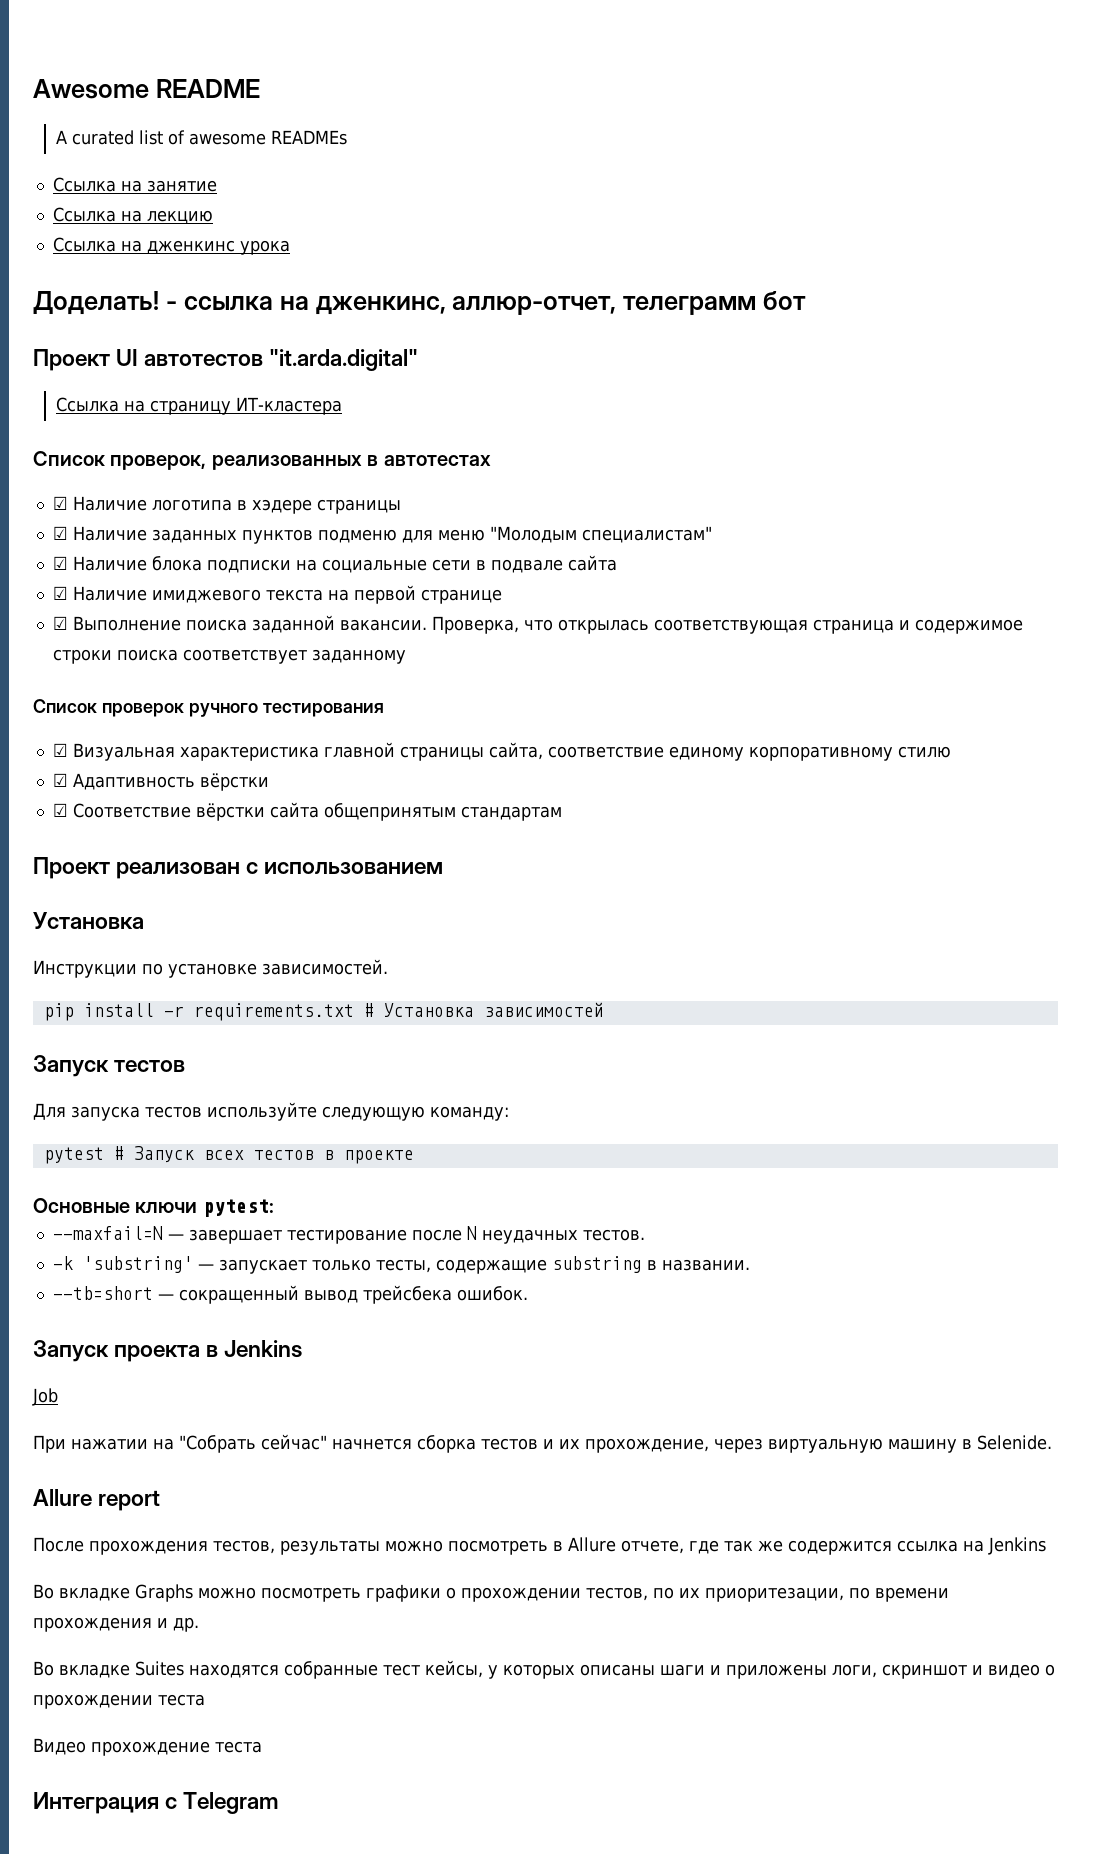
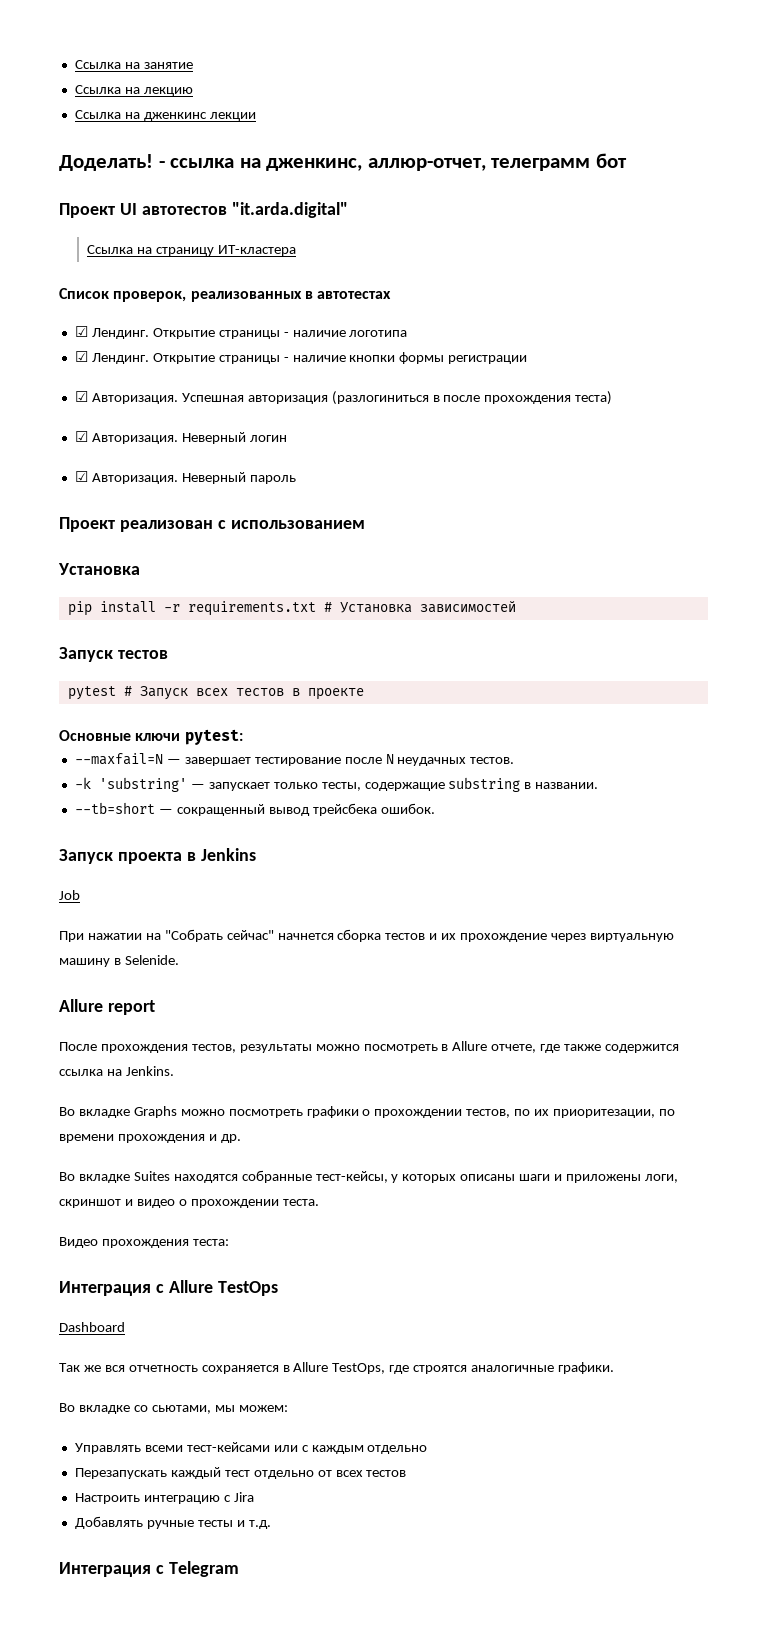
- Awesome README
- A curated list of awesome READMEs
- Ссылка на дженкинс урока
+ Ссылка на дженкинс лекции
- ☑ Наличие логотипа в хэдере страницы
- ☑ Наличие заданных пунктов подменю для меню "Молодым специалистам"
- ☑ Наличие блока подписки на социальные сети в подвале сайта
- ☑ Наличие имиджевого текста на первой странице
- ☑ Выполнение поиска заданной вакансии. Проверка, что открылась соответствующая страница и содержимое строки поиска соответствует заданному
- Список проверок ручного тестирования
- ☑ Визуальная характеристика главной страницы сайта, соответствие единому корпоративному стилю
- ☑ Адаптивность вёрстки
- ☑ Соответствие вёрстки сайта общепринятым стандартам
+ ☑ Лендинг. Открытие страницы - наличие логотипа
+ ☑ Лендинг. Открытие страницы - наличие кнопки формы регистрации
+ ☑ Авторизация. Успешная авторизация (разлогиниться в после прохождения теста)
+ ☑ Авторизация. Неверный логин
+ ☑ Авторизация. Неверный пароль
- Инструкции по установке зависимостей.
- Для запуска тестов используйте следующую команду:
- При нажатии на "Собрать сейчас" начнется сборка тестов и их прохождение, через виртуальную машину в Selenide.
+ При нажатии на "Собрать сейчас" начнется сборка тестов и их прохождение через виртуальную машину в Selenide.
- После прохождения тестов, результаты можно посмотреть в Allure отчете, где так же содержится ссылка на Jenkins
+ После прохождения тестов, результаты можно посмотреть в Allure отчете, где также содержится ссылка на Jenkins.
- Во вкладке Suites находятся собранные тест кейсы, у которых описаны шаги и приложены логи, скриншот и видео о прохождении теста
+ Во вкладке Suites находятся собранные тест-кейсы, у которых описаны шаги и приложены логи, скриншот и видео о прохождении теста.
- Видео прохождение теста
+ Видео прохождения теста:
+ Интеграция с Allure TestOps
+ Dashboard
+ Так же вся отчетность сохраняется в Allure TestOps, где строятся аналогичные графики.
+ Во вкладке со сьютами, мы можем:
+ Управлять всеми тест-кейсами или с каждым отдельно
+ Перезапускать каждый тест отдельно от всех тестов
+ Настроить интеграцию с Jira
+ Добавлять ручные тесты и т.д.

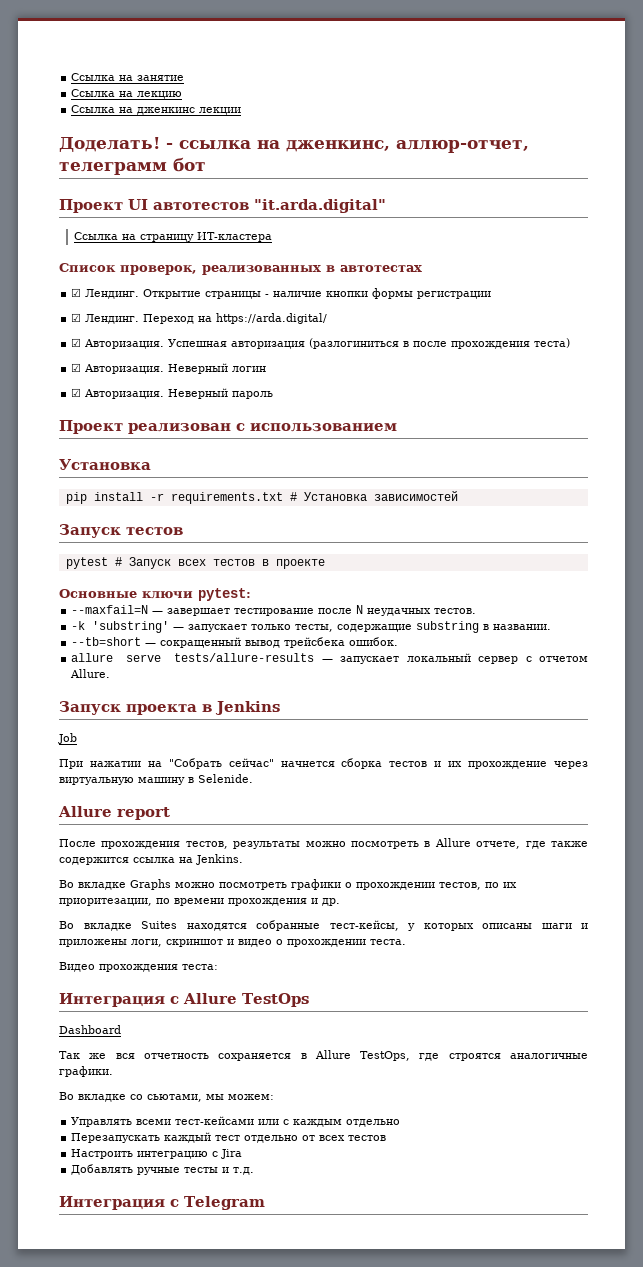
- Открытие страницы - наличие логотипа
- ☑ Лендинг. Открытие страницы - наличие кнопки формы регистрации
+ Открытие страницы - наличие кнопки формы регистрации
+ ☑ Лендинг. Переход на https://arda.digital/
+ allure serve tests/allure-results — запускает локальный сервер с отчетом Allure.

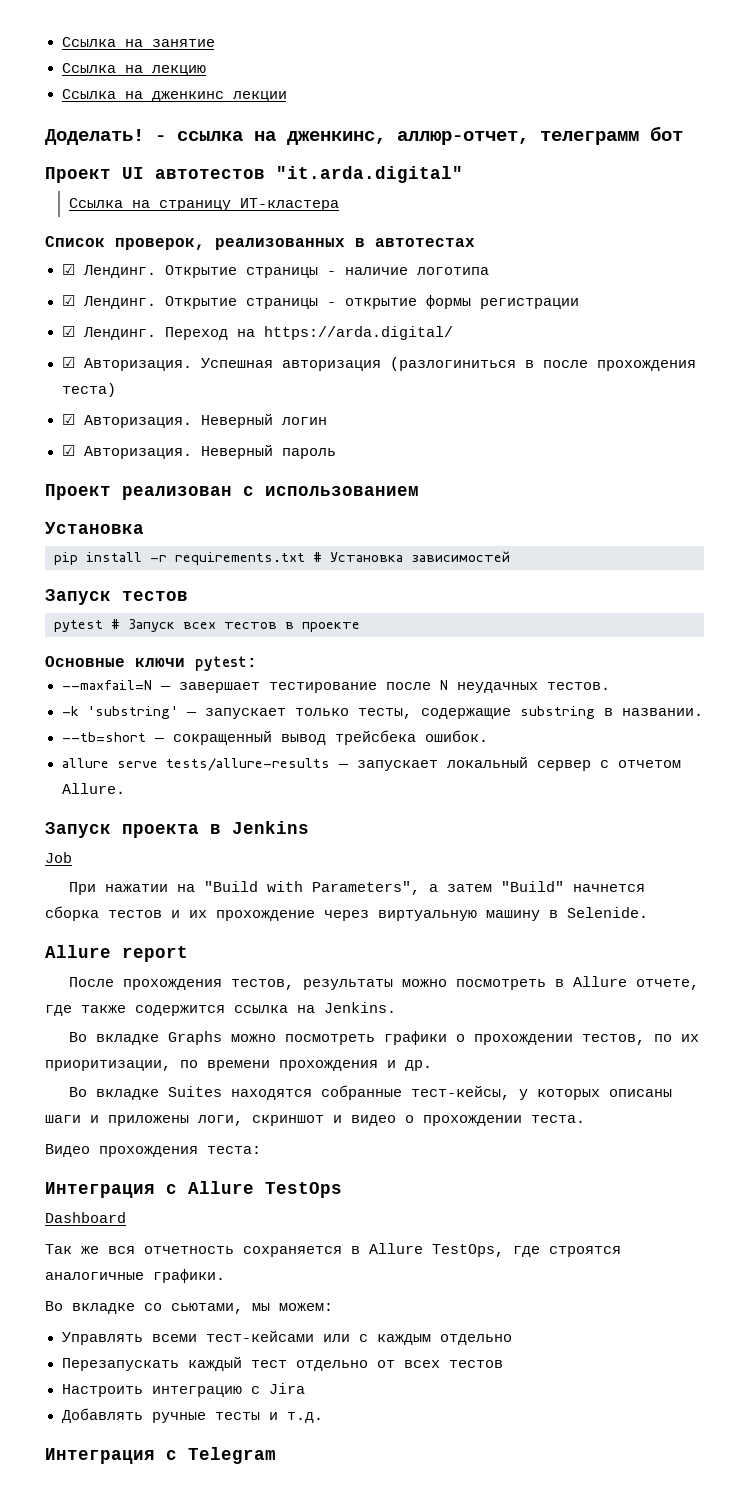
- Открытие страницы - наличие кнопки формы регистрации
+ Открытие страницы - наличие логотипа
+ ☑ Лендинг. Открытие страницы - открытие формы регистрации
- При нажатии на "Собрать сейчас" начнется сборка тестов и их прохождение через виртуальную машину в Selenide.
+ При нажатии на "Build with Parameters", а затем "Build" начнется сборка тестов и их прохождение через виртуальную машину в Selenide.
- Во вкладке Graphs можно посмотреть графики о прохождении тестов, по их приоритезации, по времени прохождения и др.
+ Во вкладке Graphs можно посмотреть графики о прохождении тестов, по их приоритизации, по времени прохождения и др.

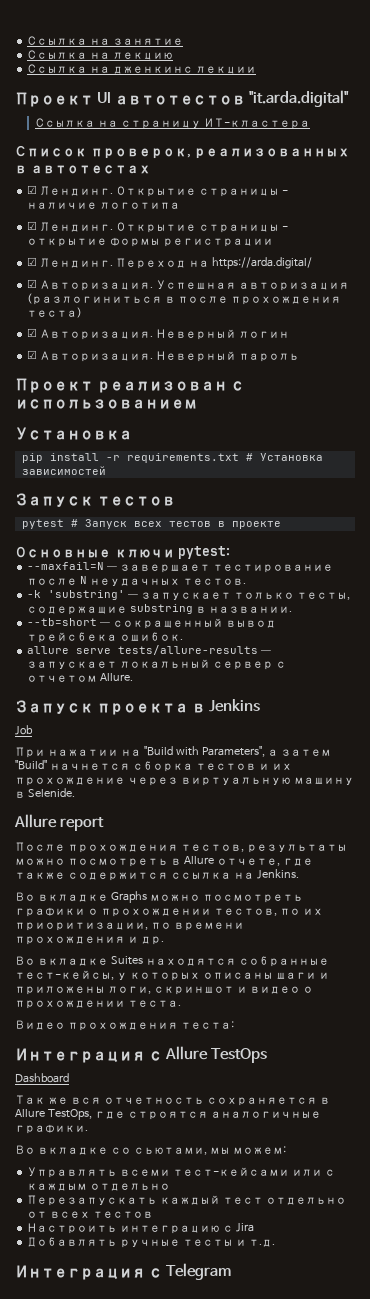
- Доделать! - ссылка на дженкинс, аллюр-отчет, телеграмм бот

